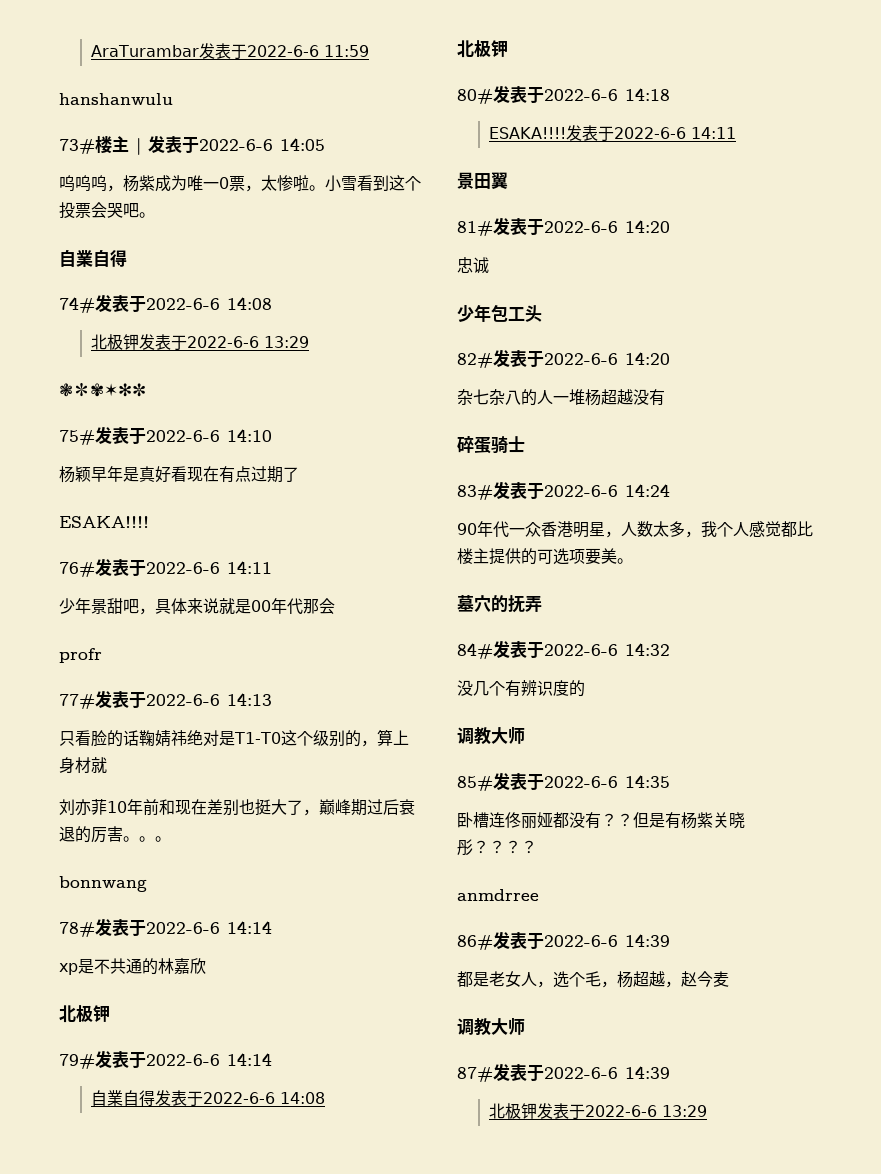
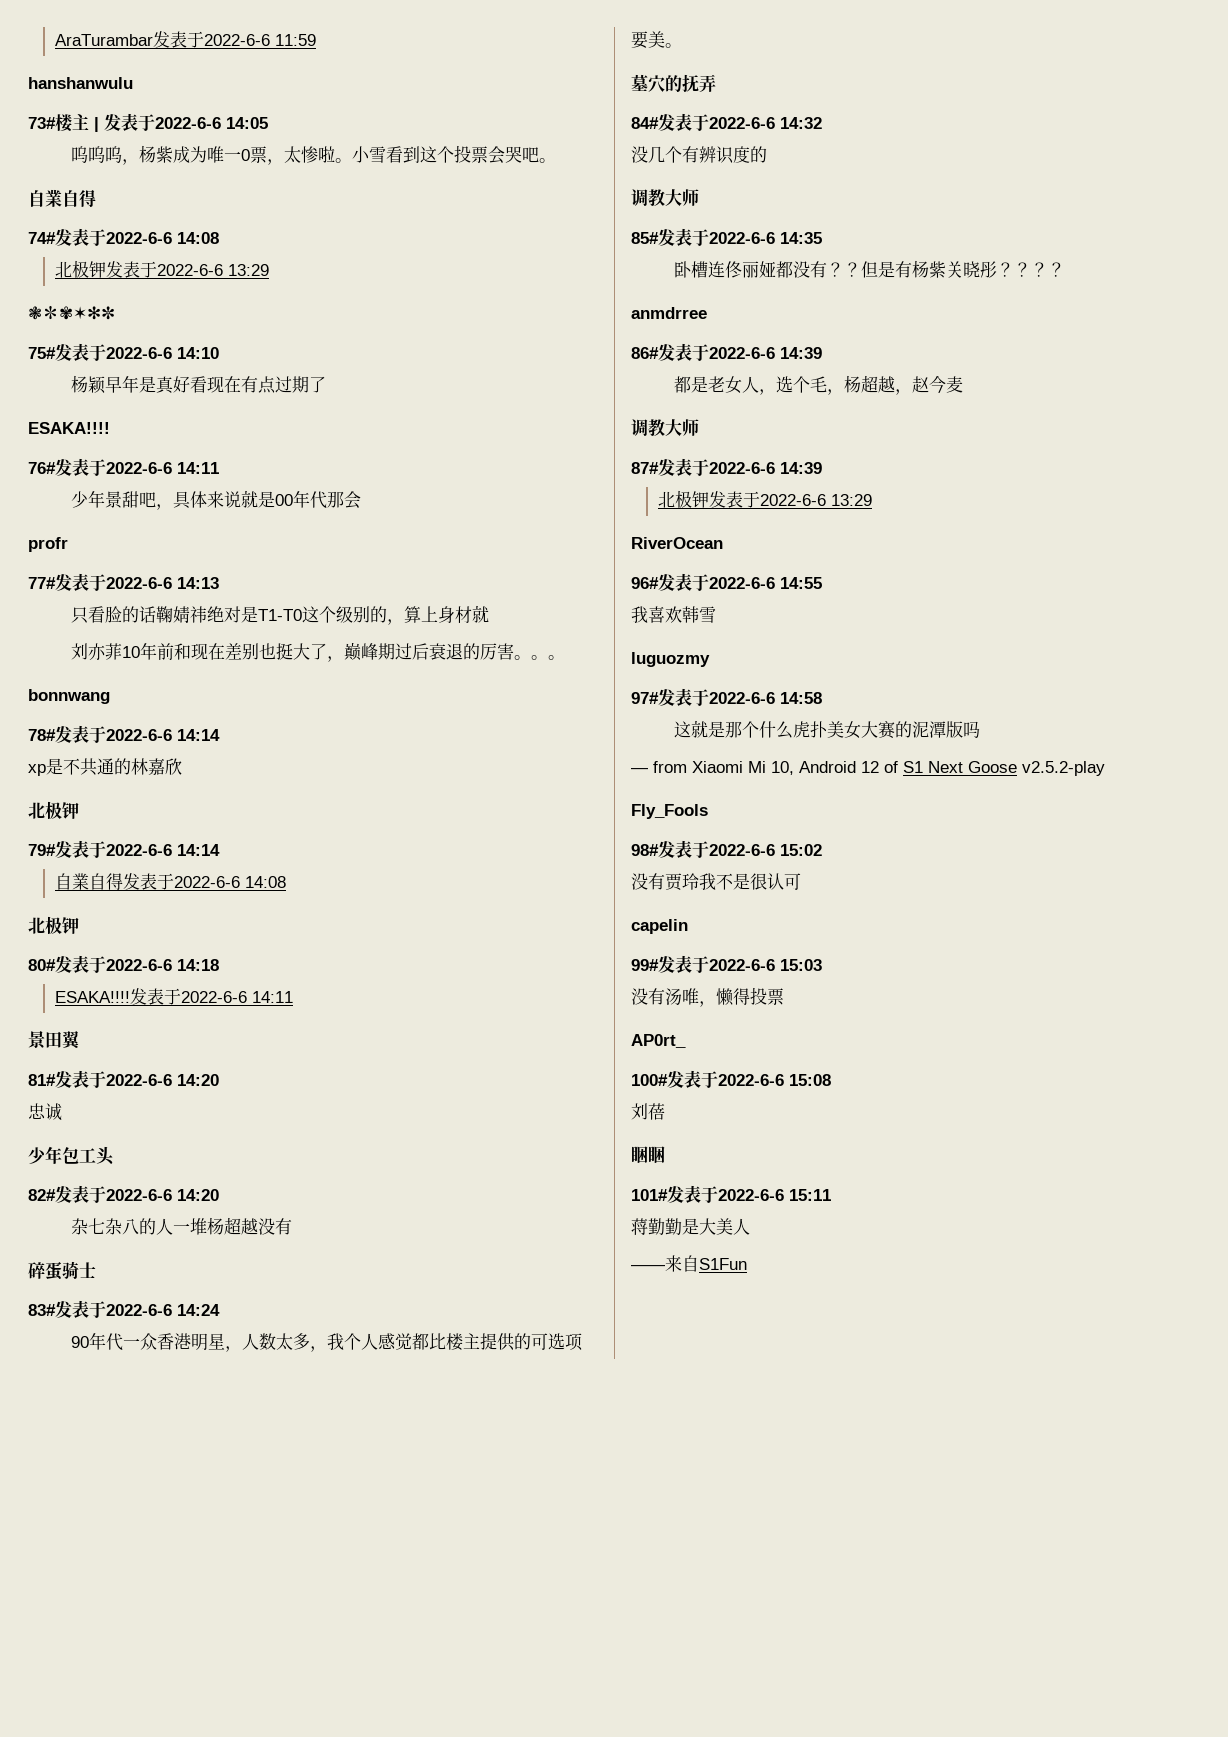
+ RiverOcean
+ 96#发表于2022-6-6 14:55
+ 我喜欢韩雪
+ luguozmy
+ 97#发表于2022-6-6 14:58
+ 这就是那个什么虎扑美女大赛的泥潭版吗
+ — from Xiaomi Mi 10, Android 12 of S1 Next Goose v2.5.2-play
+ Fly_Fools
+ 98#发表于2022-6-6 15:02
+ 没有贾玲我不是很认可
+ capelin
+ 99#发表于2022-6-6 15:03
+ 没有汤唯，懒得投票
+ AP0rt_
+ 100#发表于2022-6-6 15:08
+ 刘蓓
+ 睏睏
+ 101#发表于2022-6-6 15:11
+ 蒋勤勤是大美人
+ ——来自S1Fun

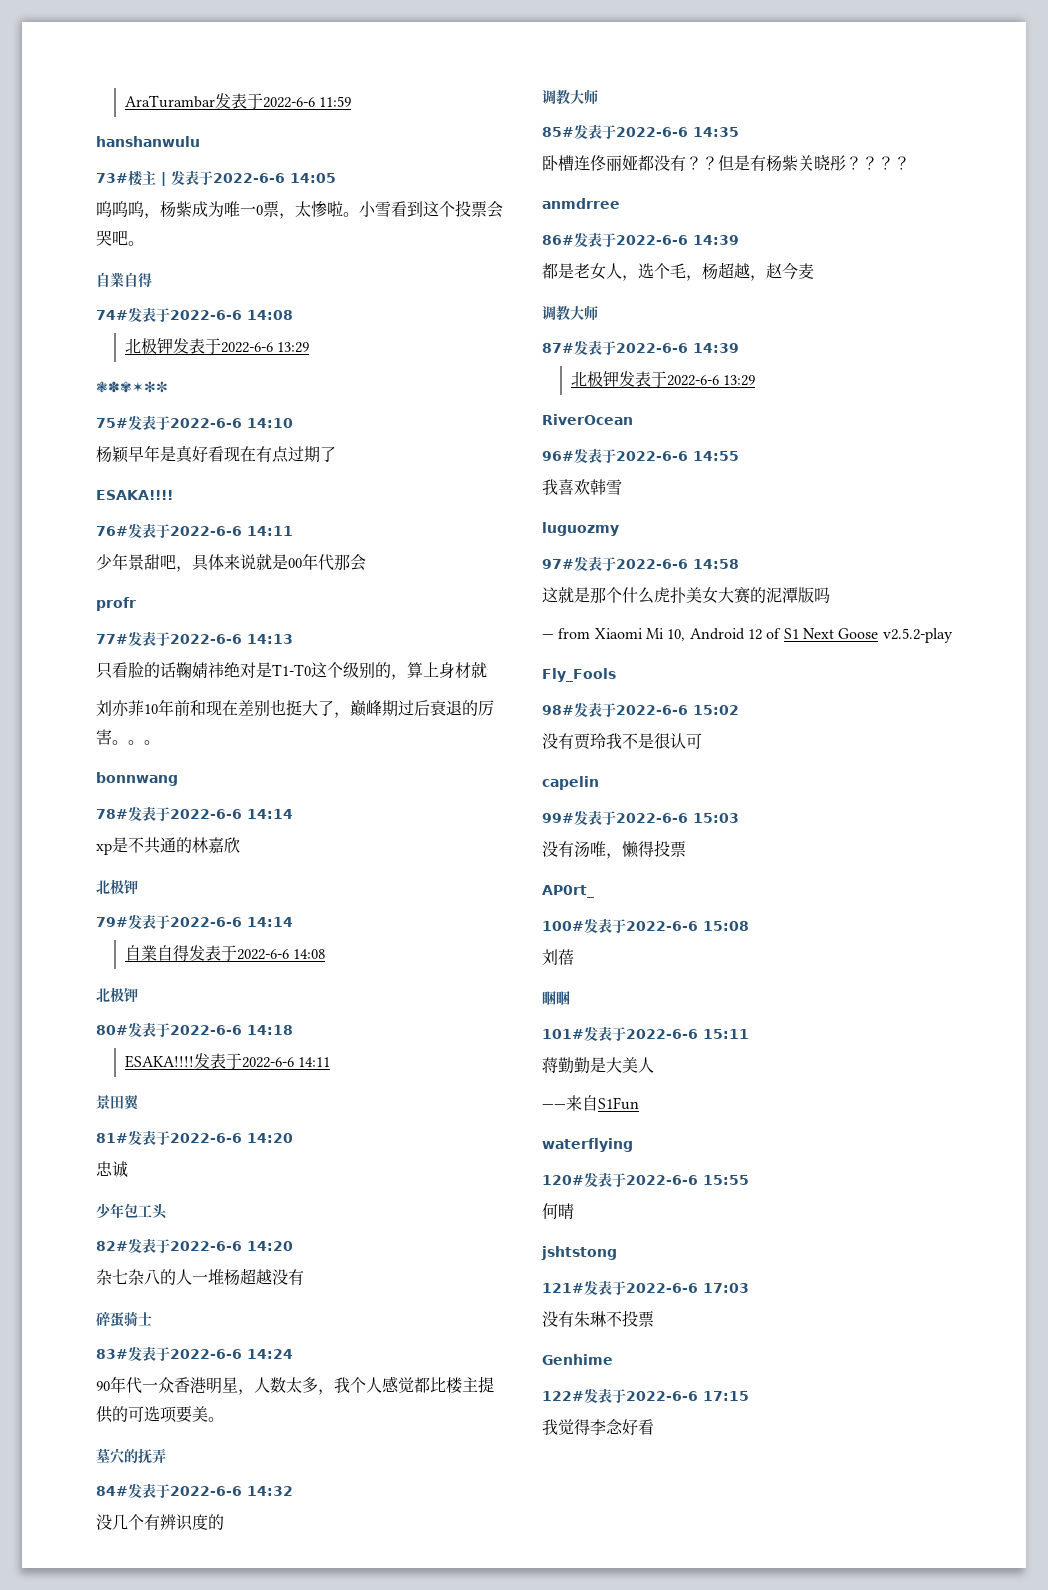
+ waterflying
+ 120#发表于2022-6-6 15:55
+ 何晴
+ jshtstong
+ 121#发表于2022-6-6 17:03
+ 没有朱琳不投票
+ Genhime
+ 122#发表于2022-6-6 17:15
+ 我觉得李念好看

